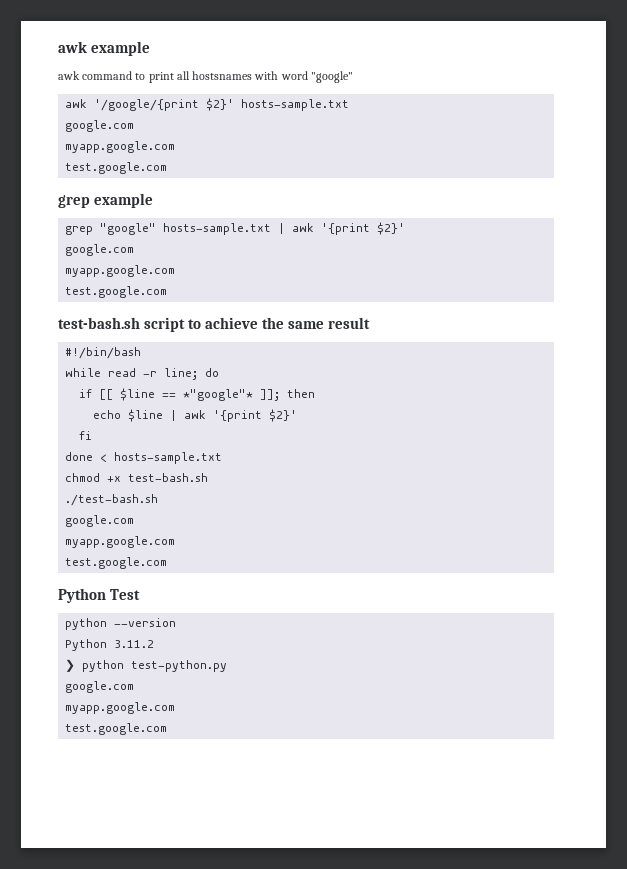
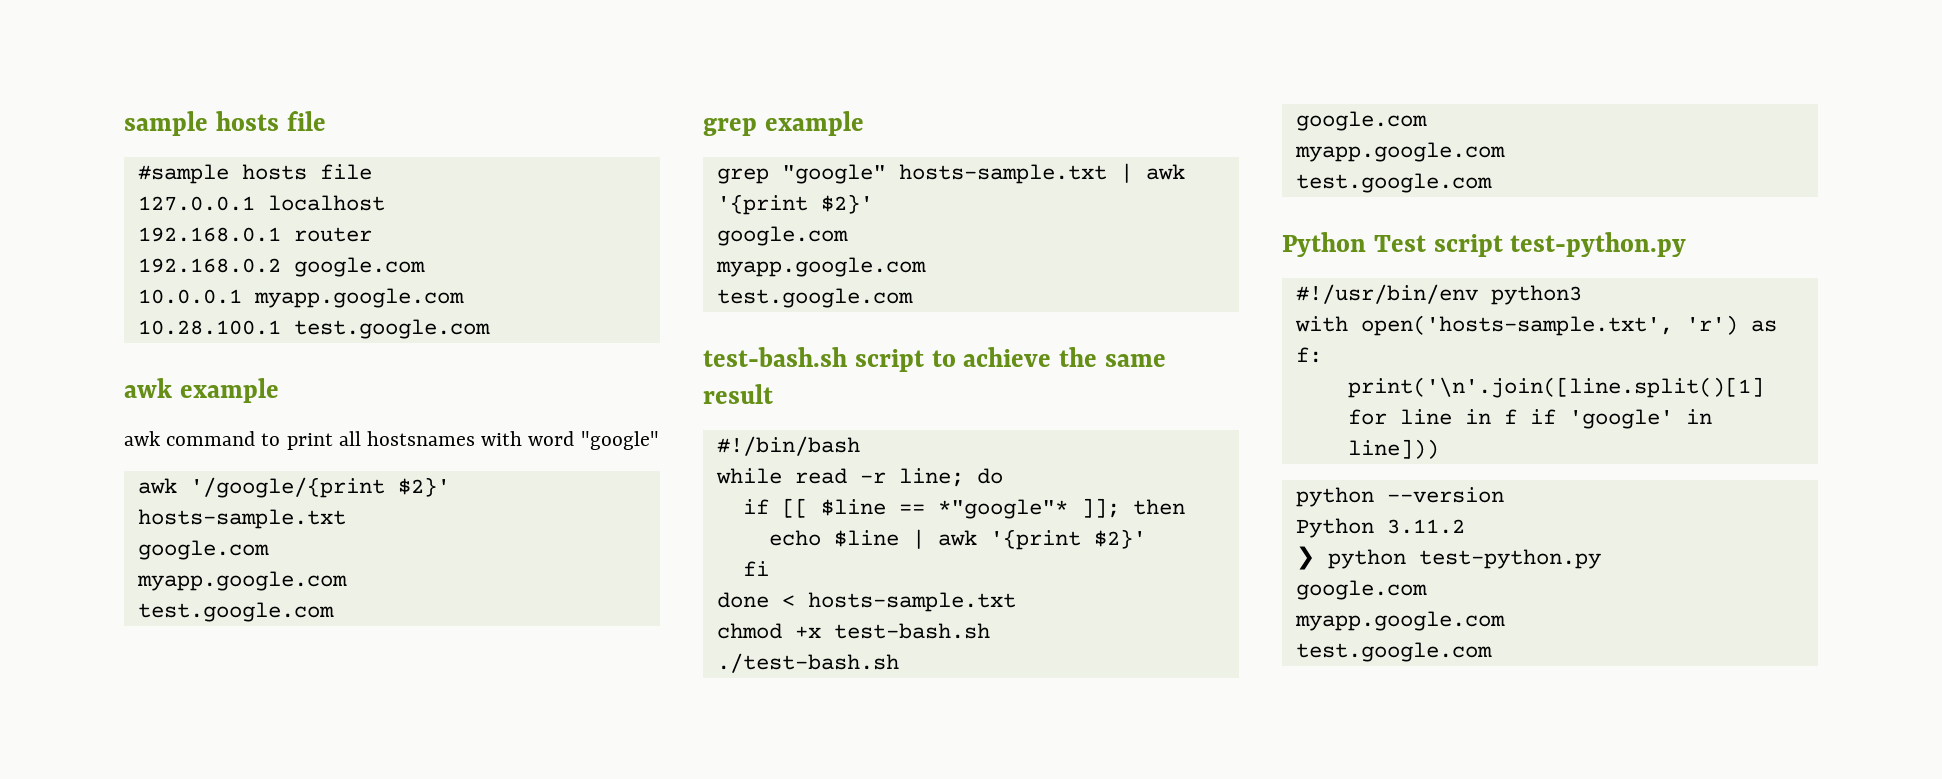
+ sample hosts file
+ #sample hosts file
+ 127.0.0.1 localhost
+ 192.168.0.1 router
+ 192.168.0.2 google.com
+ 10.0.0.1 myapp.google.com
+ 10.28.100.1 test.google.com
- Python Test
+ Python Test script test-python.py
+ #!/usr/bin/env python3
+ with open('hosts-sample.txt', 'r') as f:
+ print('\n'.join([line.split()[1] for line in f if 'google' in line]))

